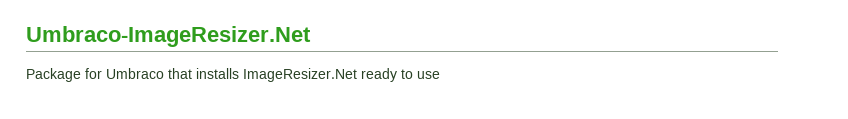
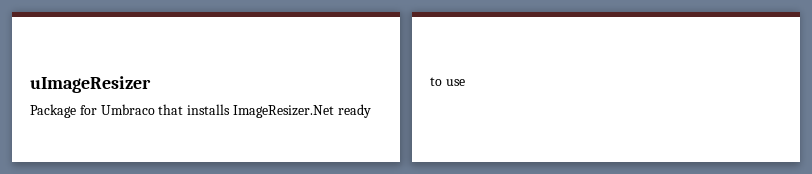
- Umbraco-ImageResizer.Net
+ uImageResizer

